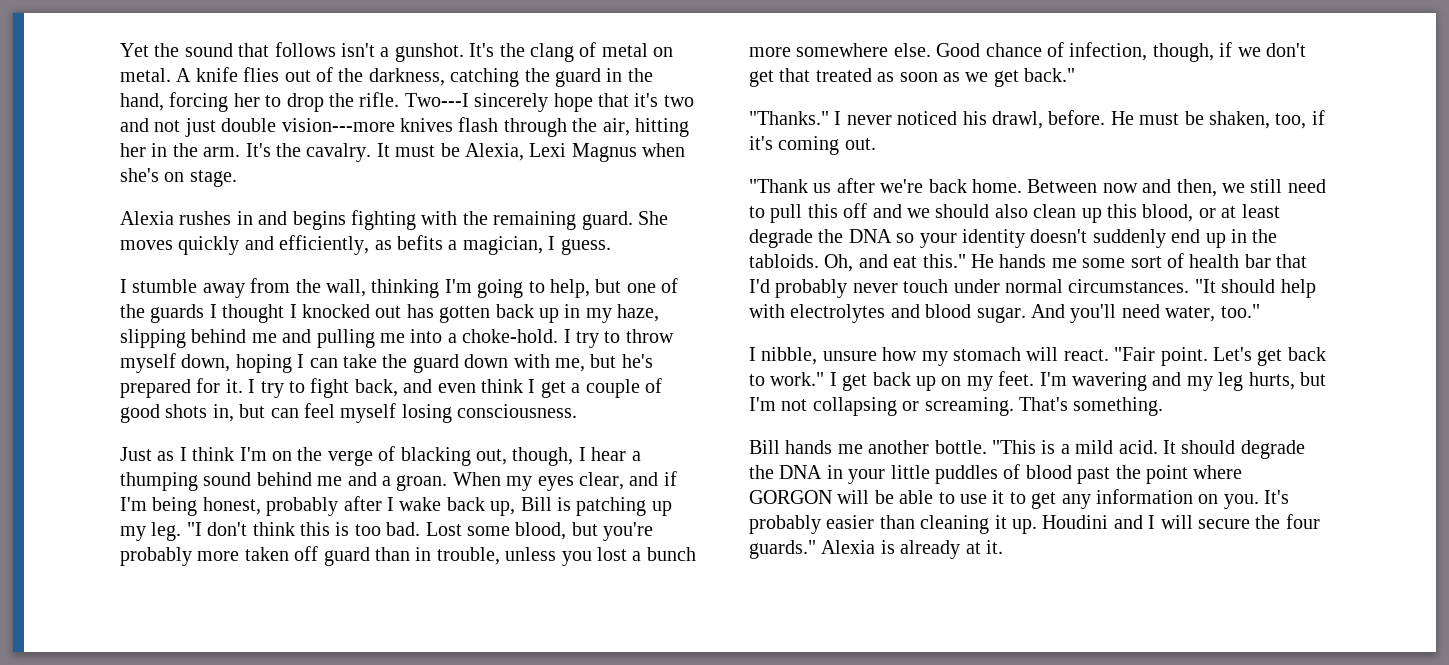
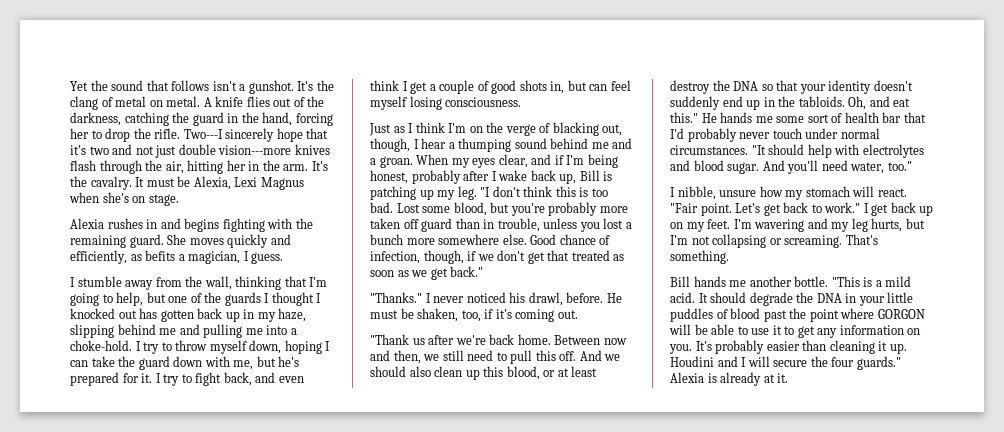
- I stumble away from the wall, thinking I'm going to help, but one of the guards I thought I knocked out has gotten back up in my haze, slipping behind me and pulling me into a choke-hold.
+ I stumble away from the wall, thinking that I'm going to help, but one of the guards I thought I knocked out has gotten back up in my haze, slipping behind me and pulling me into a choke-hold.
- Between now and then, we still need to pull this off and we should also clean up this blood, or at least degrade the DNA so your identity doesn't suddenly end up in the tabloids.
+ Between now and then, we still need to pull this off. And we should also clean up this blood, or at least destroy the DNA so that your identity doesn't suddenly end up in the tabloids.

